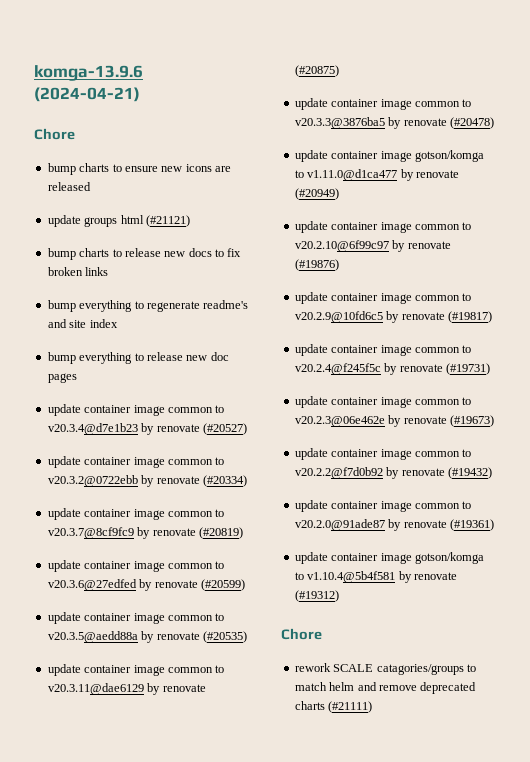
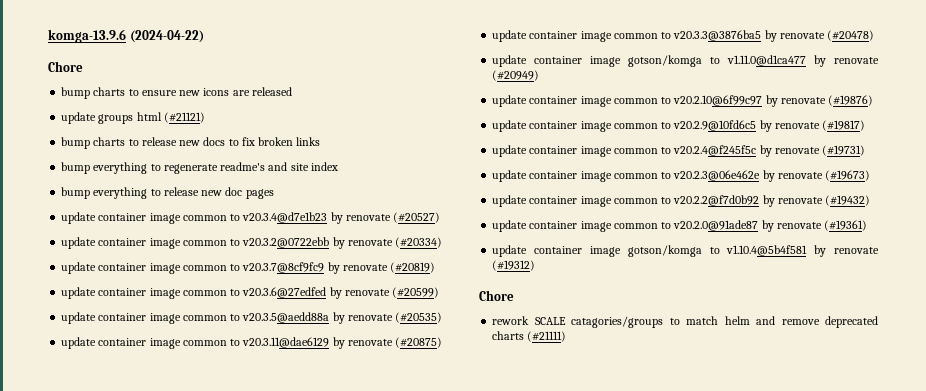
- komga-13.9.6 (2024-04-21)
+ komga-13.9.6 (2024-04-22)

